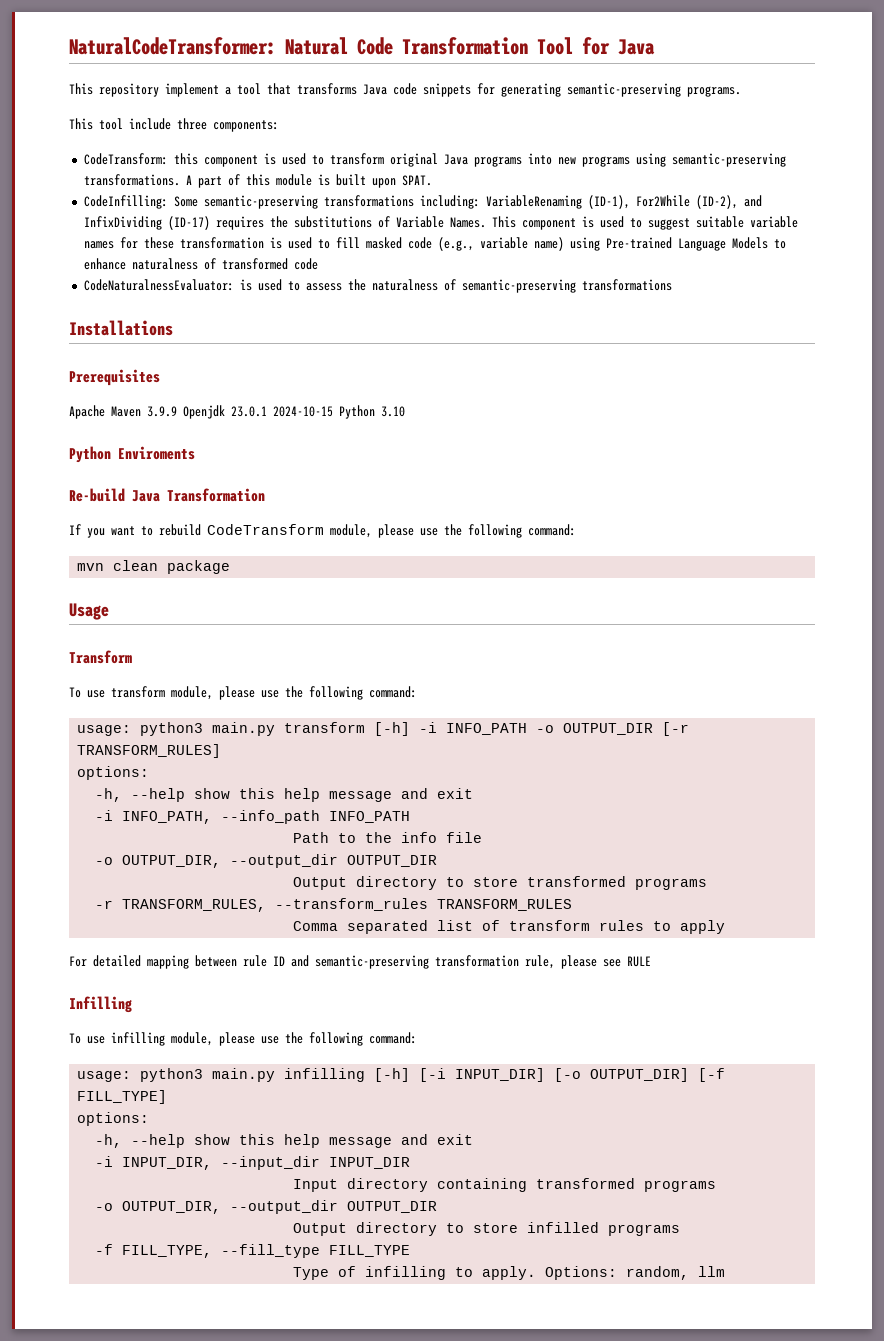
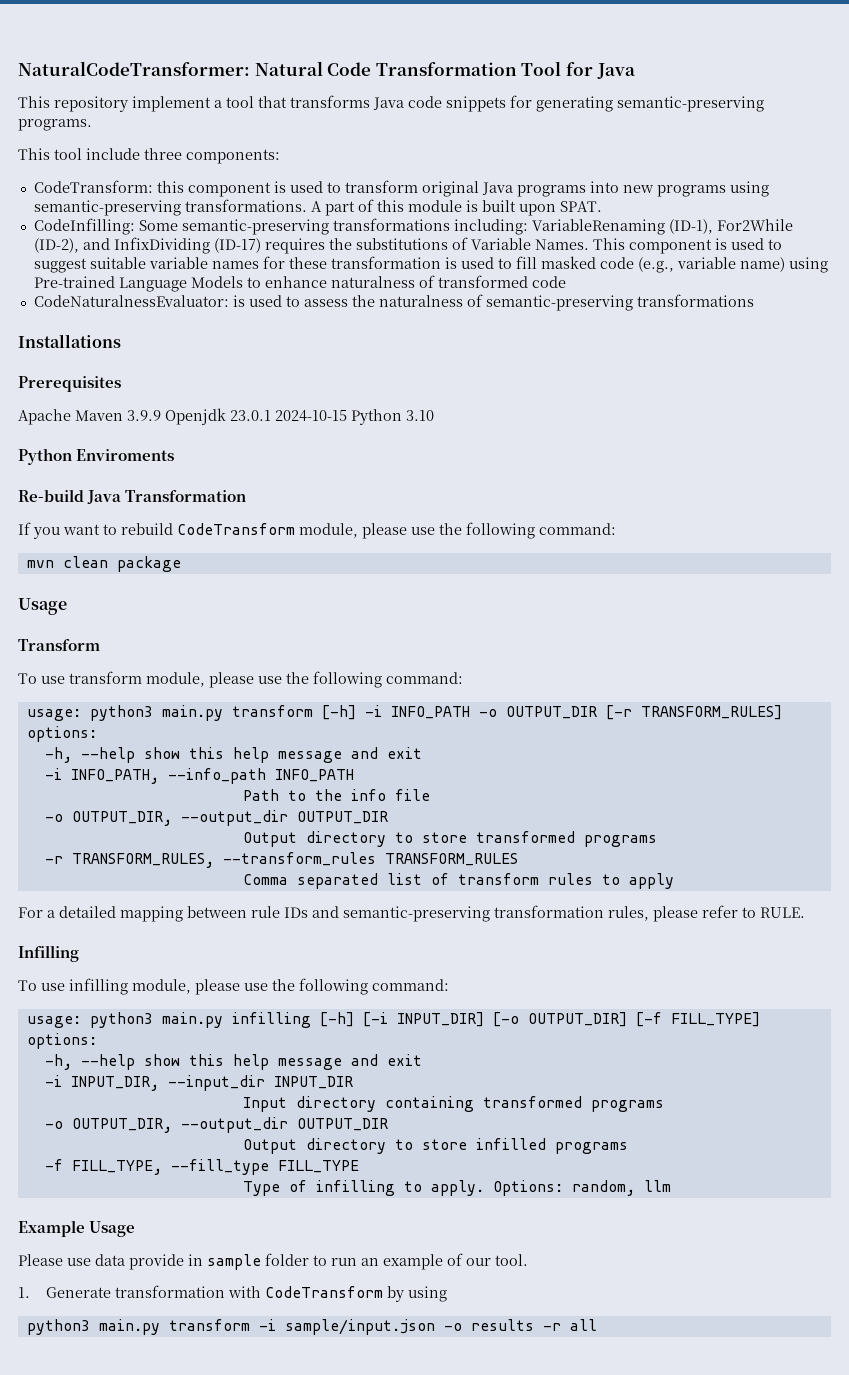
- For detailed mapping between rule ID and semantic-preserving transformation rule, please see RULE
+ For a detailed mapping between rule IDs and semantic-preserving transformation rules, please refer to RULE.
+ Example Usage
+ Please use data provide in sample folder to run an example of our tool.
+ 1. Generate transformation with CodeTransform by using
+ python3 main.py transform -i sample/input.json -o results -r all

